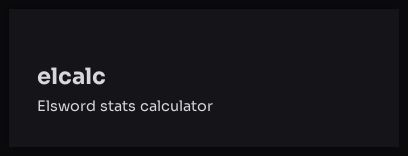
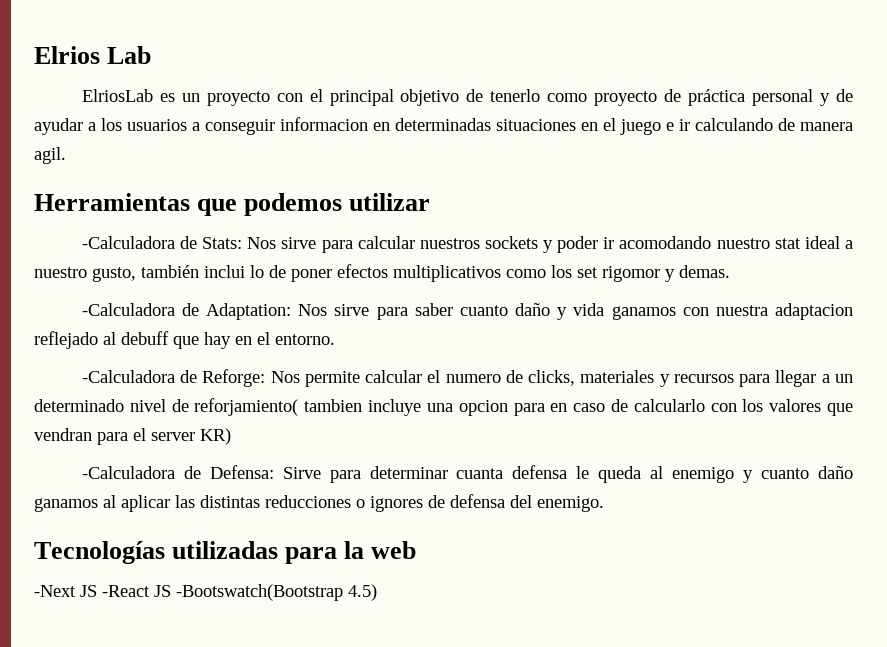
- elcalc
- Elsword stats calculator
+ Elrios Lab
+ ElriosLab es un proyecto con el principal objetivo de tenerlo como proyecto de práctica personal y de ayudar a los usuarios a conseguir informacion en determinadas situaciones en el juego e ir calculando de manera agil.
+ Herramientas que podemos utilizar
+ -Calculadora de Stats: Nos sirve para calcular nuestros sockets y poder ir acomodando nuestro stat ideal a nuestro gusto, también inclui lo de poner efectos multiplicativos como los set rigomor y demas.
+ -Calculadora de Adaptation: Nos sirve para saber cuanto daño y vida ganamos con nuestra adaptacion reflejado al debuff que hay en el entorno.
+ -Calculadora de Reforge: Nos permite calcular el numero de clicks, materiales y recursos para llegar a un determinado nivel de reforjamiento( tambien incluye una opcion para en caso de calcularlo con los valores que vendran para el server KR)
+ -Calculadora de Defensa: Sirve para determinar cuanta defensa le queda al enemigo y cuanto daño ganamos al aplicar las distintas reducciones o ignores de defensa del enemigo.
+ Tecnologías utilizadas para la web
+ -Next JS -React JS -Bootswatch(Bootstrap 4.5)

